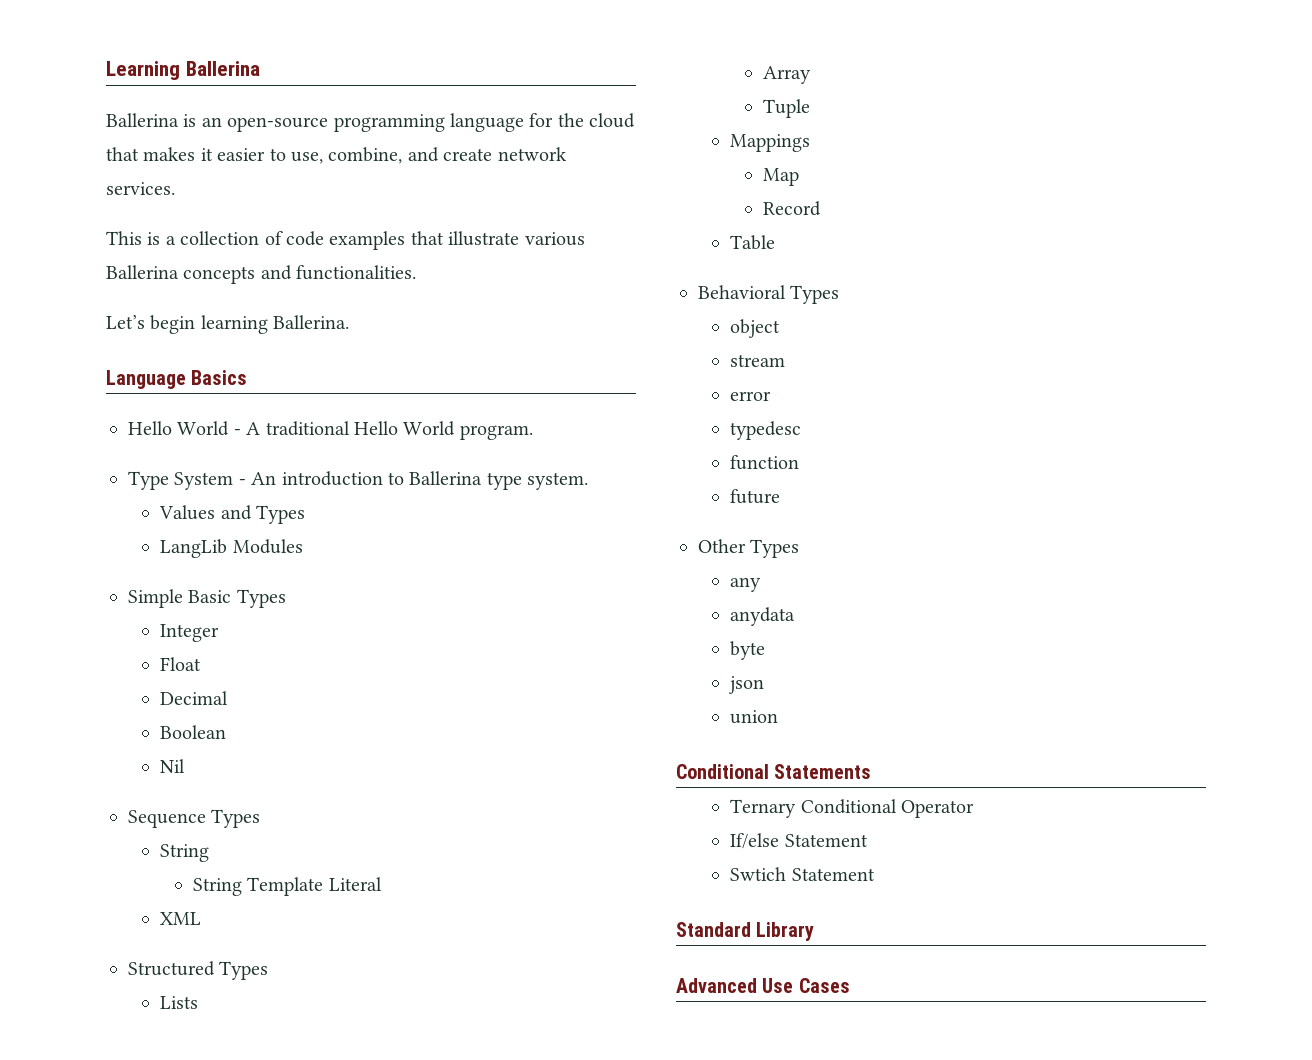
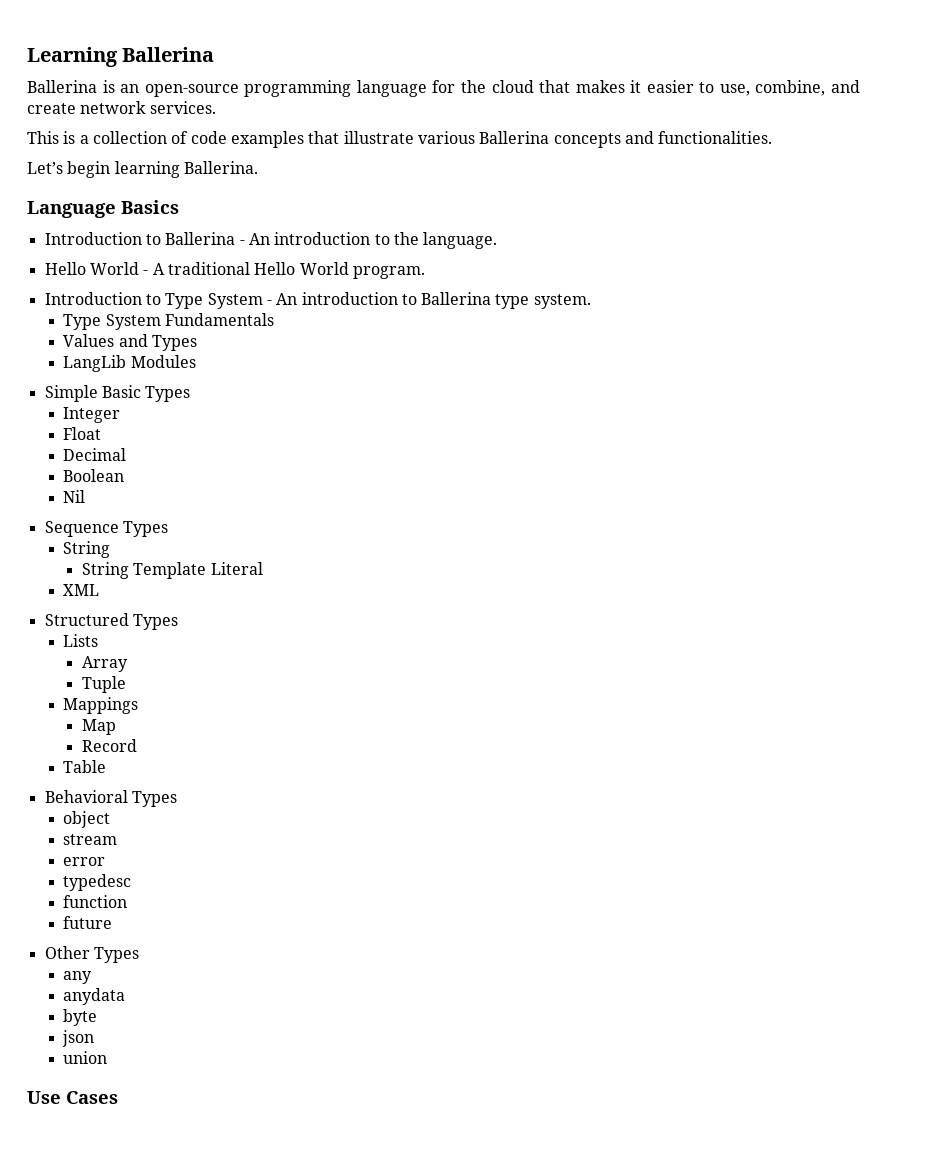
+ Introduction to Ballerina - An introduction to the language.
- Type System - An introduction to Ballerina type system.
+ Introduction to Type System - An introduction to Ballerina type system.
+ Type System Fundamentals
- Conditional Statements
- Ternary Conditional Operator
- If/else Statement
- Swtich Statement
- Standard Library
- Advanced Use Cases
+ Use Cases

